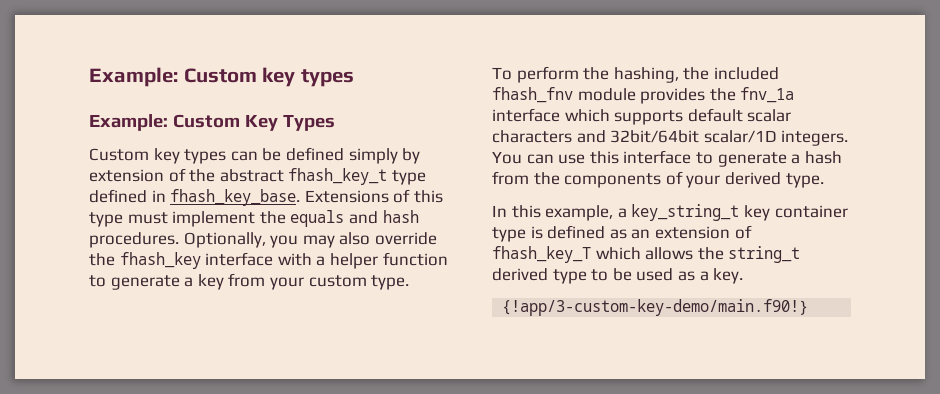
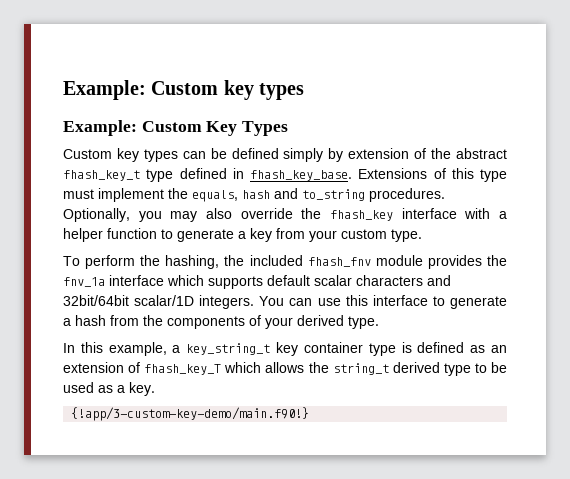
- Extensions of this type must implement the equals and hash procedures.
+ Extensions of this type must implement the equals, hash and to_string procedures.

